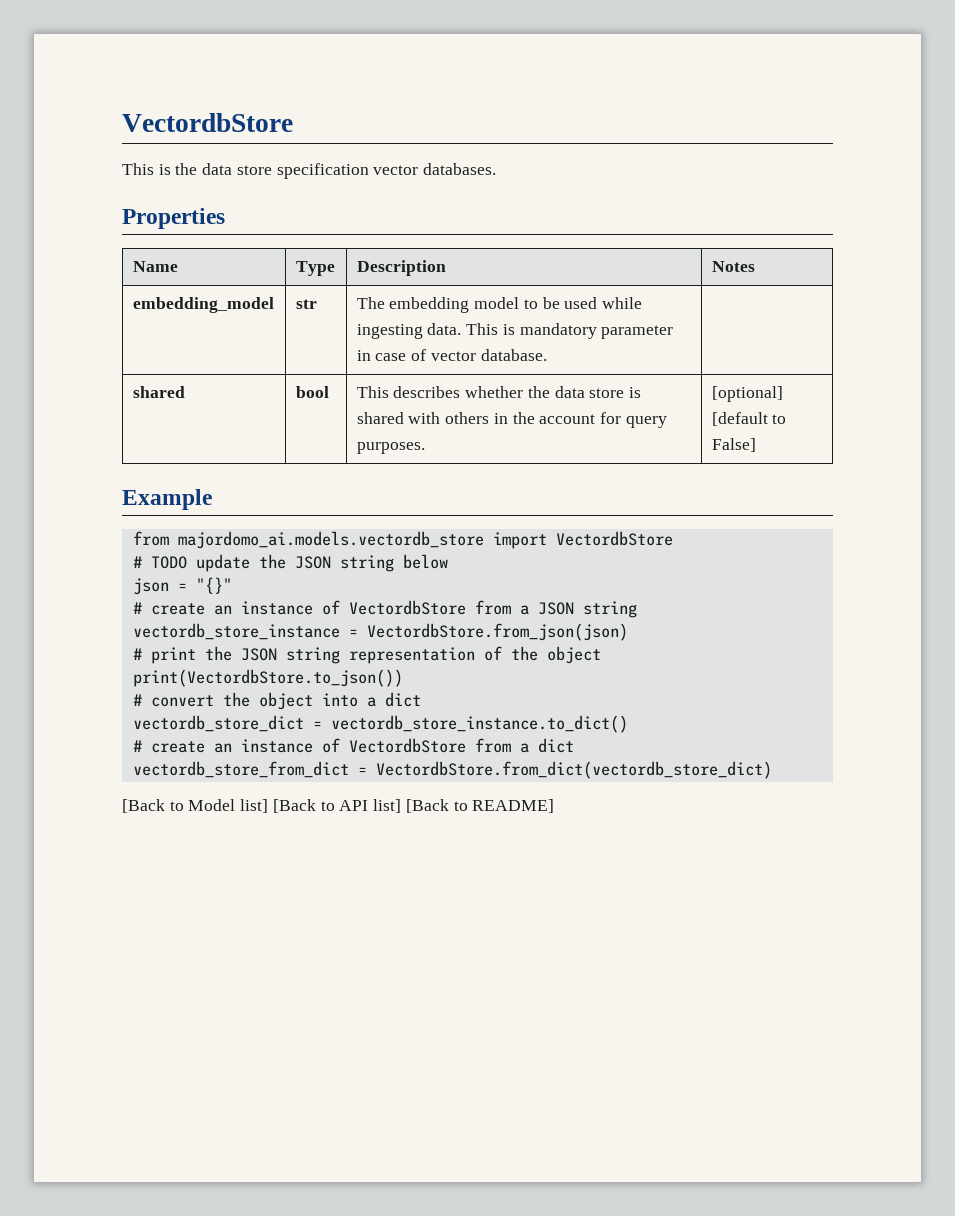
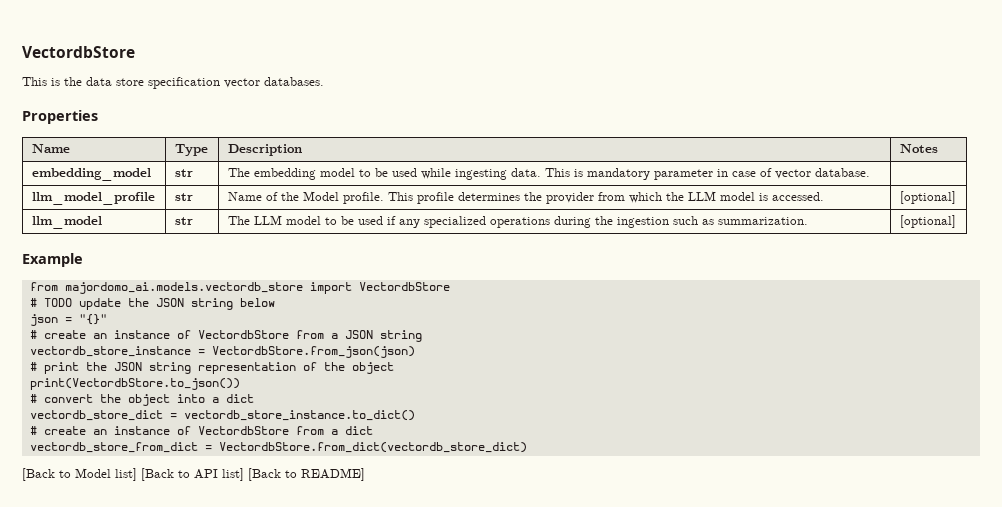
- shared | bool | This describes whether the data store is shared with others in the account for query purposes. | [optional] [default to False]
+ llm_model_profile | str | Name of the Model profile. This profile determines the provider from which the LLM model is accessed. | [optional]
+ llm_model | str | The LLM model to be used if any specialized operations during the ingestion such as summarization. | [optional]

